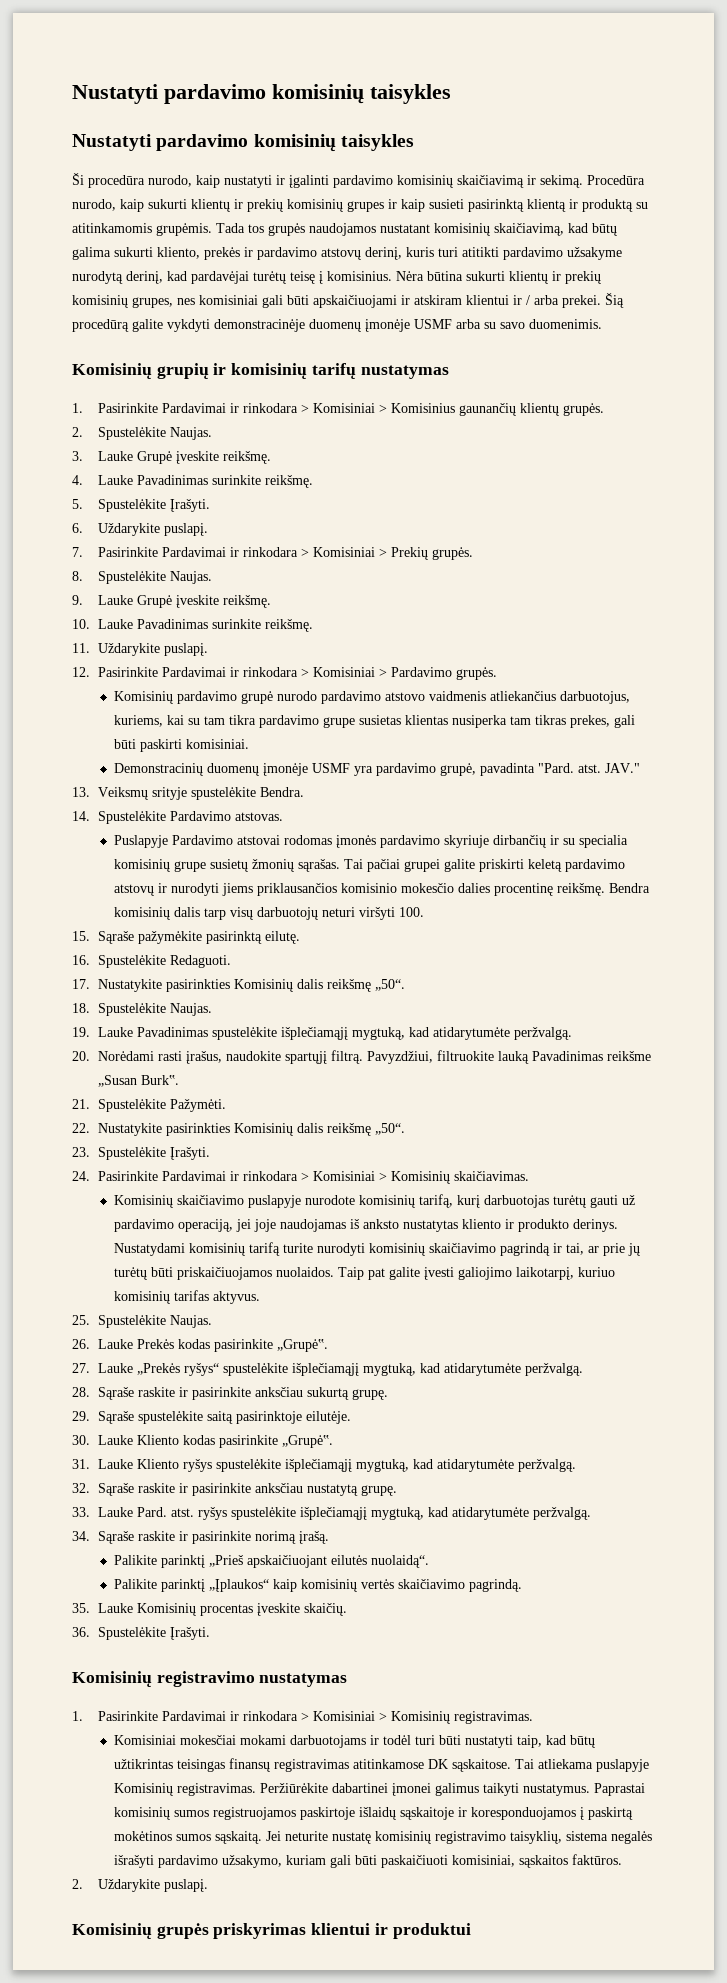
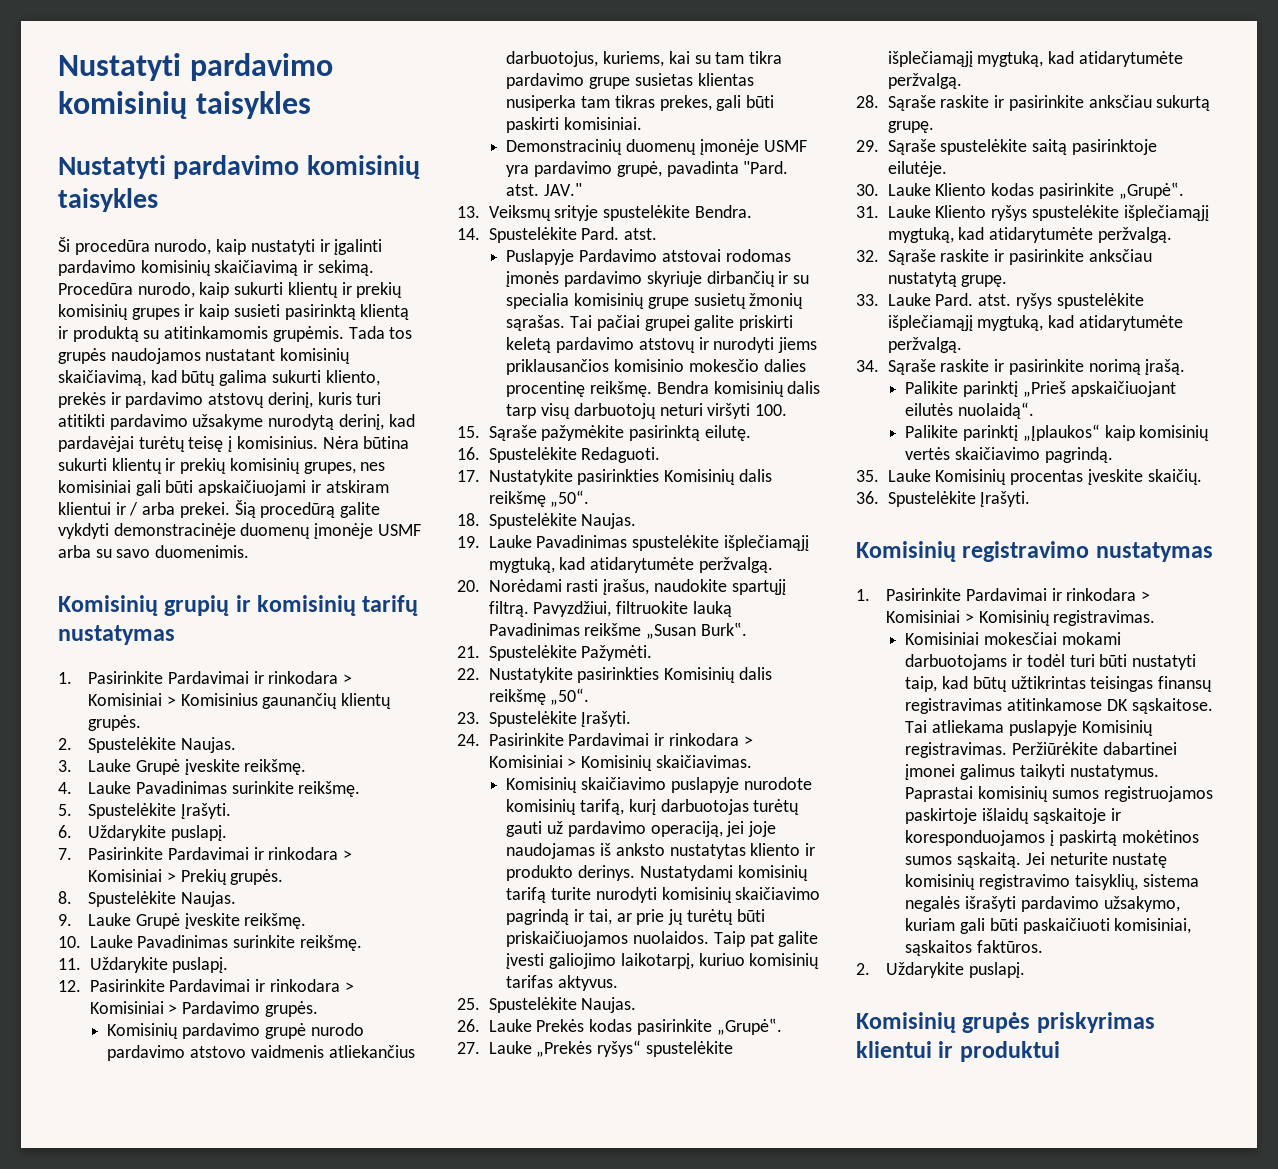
- 14. Spustelėkite Pardavimo atstovas.
+ 14. Spustelėkite Pard. atst.

